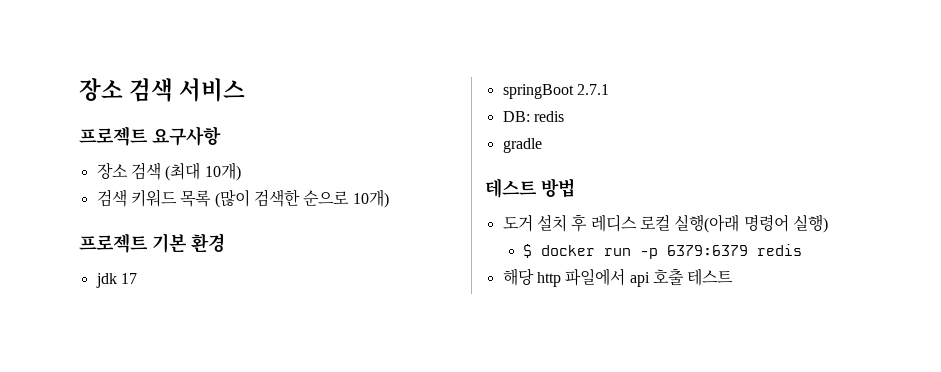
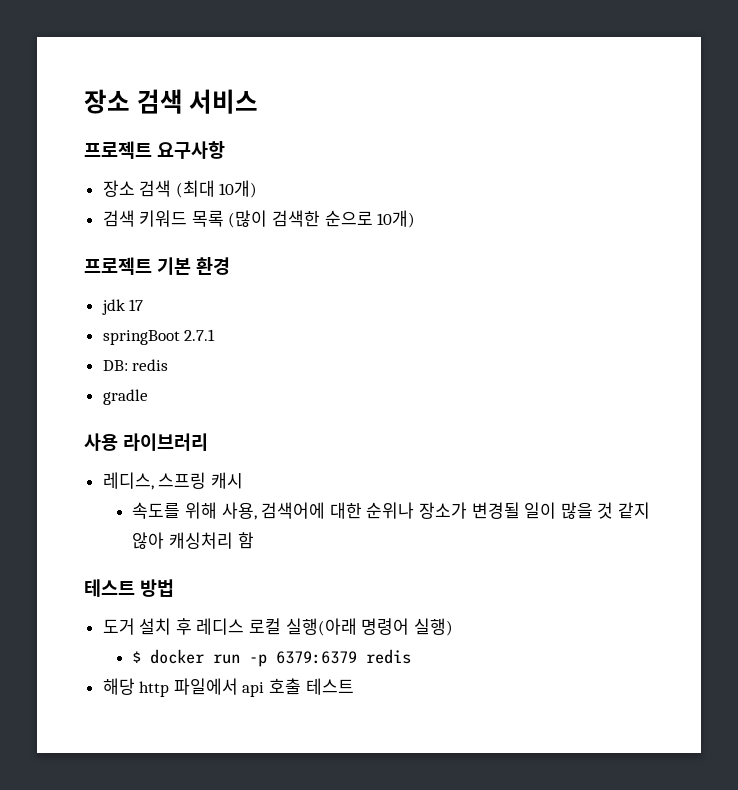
+ 사용 라이브러리
+ 레디스, 스프링 캐시
+ 속도를 위해 사용, 검색어에 대한 순위나 장소가 변경될 일이 많을 것 같지 않아 캐싱처리 함

